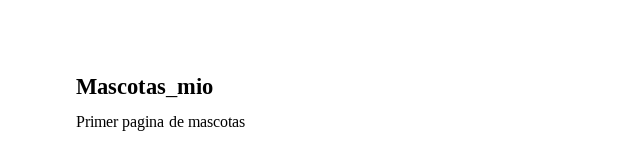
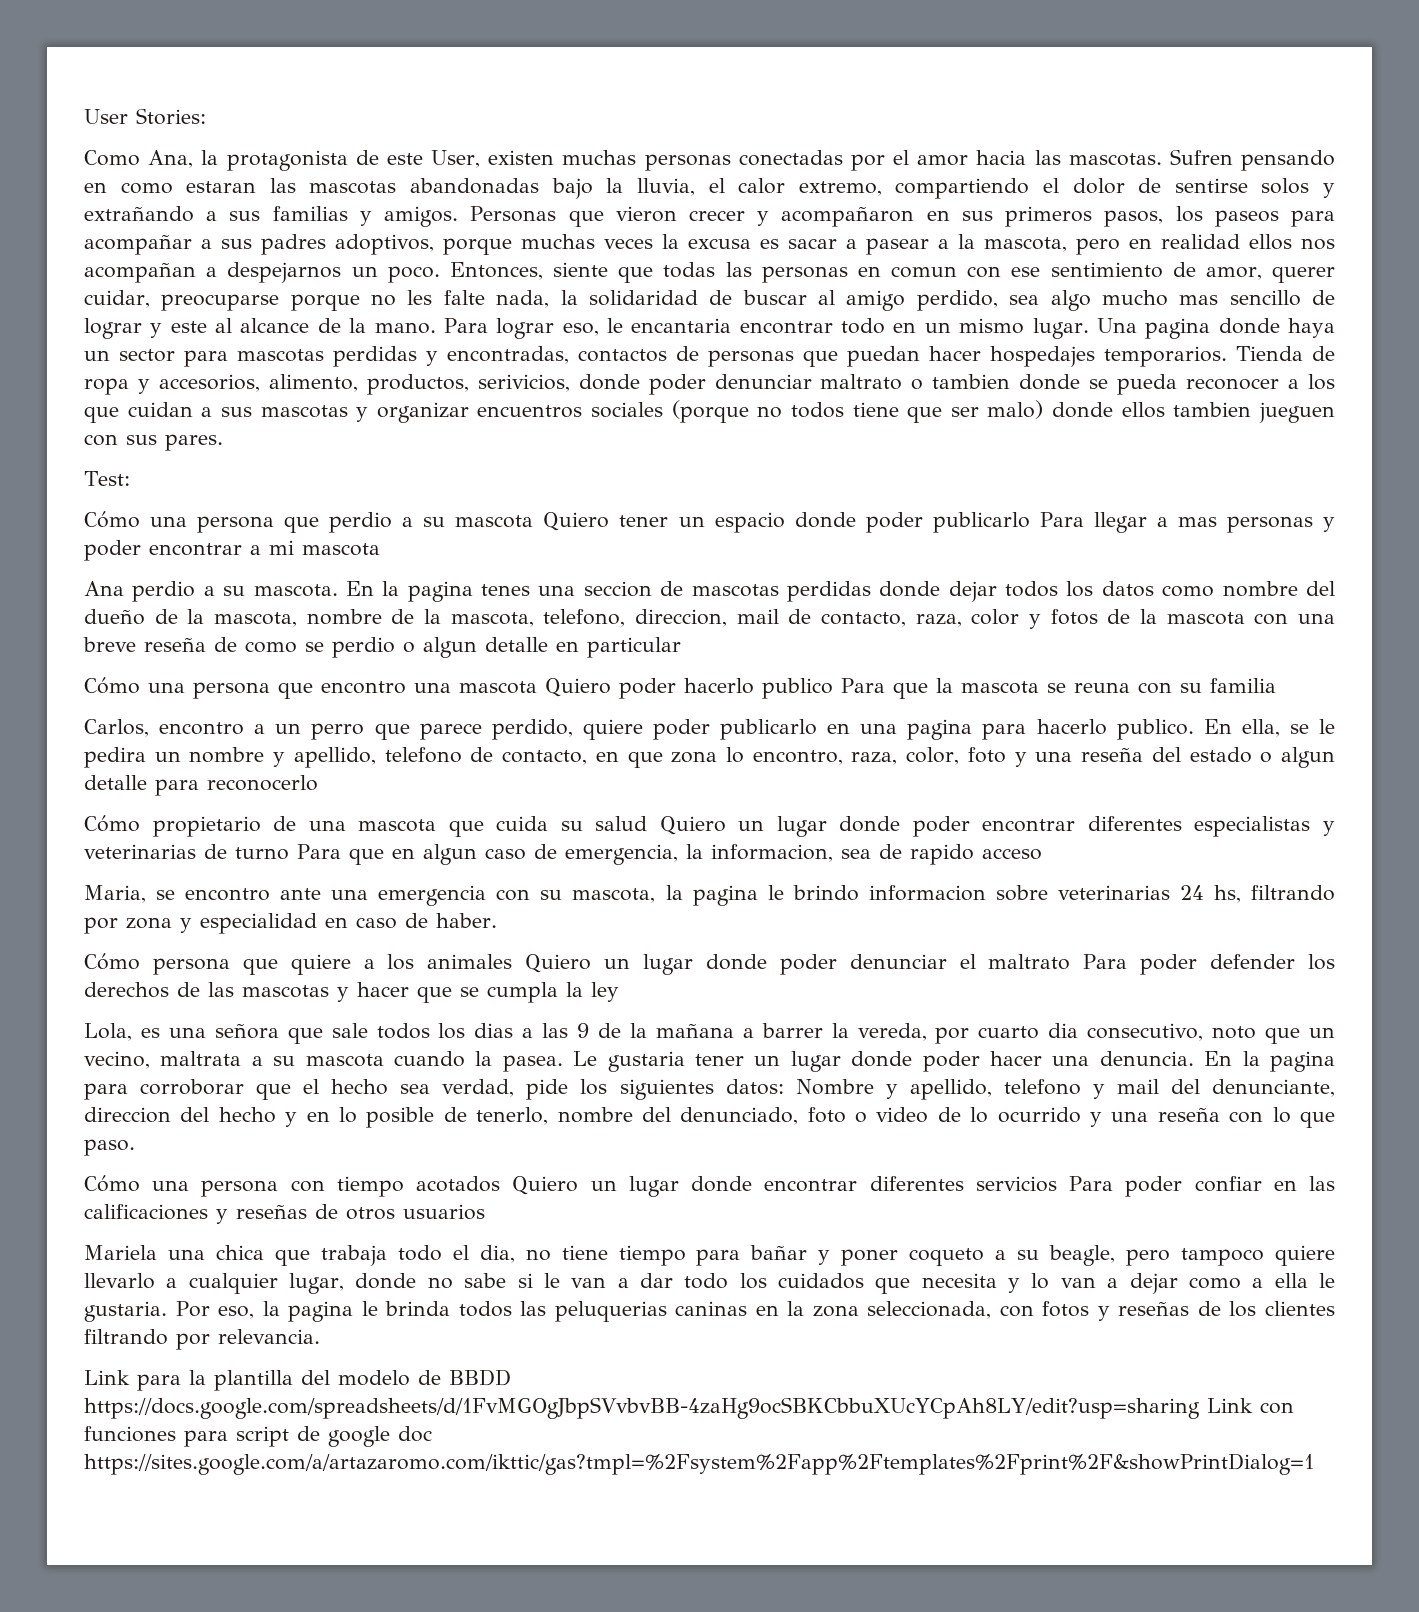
- Mascotas_mio
- Primer pagina de mascotas
+ User Stories:
+ Como Ana, la protagonista de este User, existen muchas personas conectadas por el amor hacia las mascotas. Sufren pensando en como estaran las mascotas abandonadas bajo la lluvia, el calor extremo, compartiendo el dolor de sentirse solos y extrañando a sus familias y amigos. Personas que vieron crecer y acompañaron en sus primeros pasos, los paseos para acompañar a sus padres adoptivos, porque muchas veces la excusa es sacar a pasear a la mascota, pero en realidad ellos nos acompañan a despejarnos un poco. Entonces, siente que todas las personas en comun con ese sentimiento de amor, querer cuidar, preocuparse porque no les falte nada, la solidaridad de buscar al amigo perdido, sea algo mucho mas sencillo de lograr y este al alcance de la mano. Para lograr eso, le encantaria encontrar todo en un mismo lugar. Una pagina donde haya un sector para mascotas perdidas y encontradas, contactos de personas que puedan hacer hospedajes temporarios. Tienda de ropa y accesorios, alimento, productos, serivicios, donde poder denunciar maltrato o tambien donde se pueda reconocer a los que cuidan a sus mascotas y organizar encuentros sociales (porque no todos tiene que ser malo) donde ellos tambien jueguen con sus pares.
+ Test:
+ Cómo una persona que perdio a su mascota Quiero tener un espacio donde poder publicarlo Para llegar a mas personas y poder encontrar a mi mascota
+ Ana perdio a su mascota. En la pagina tenes una seccion de mascotas perdidas donde dejar todos los datos como nombre del dueño de la mascota, nombre de la mascota, telefono, direccion, mail de contacto, raza, color y fotos de la mascota con una breve reseña de como se perdio o algun detalle en particular
+ Cómo una persona que encontro una mascota Quiero poder hacerlo publico Para que la mascota se reuna con su familia
+ Carlos, encontro a un perro que parece perdido, quiere poder publicarlo en una pagina para hacerlo publico. En ella, se le pedira un nombre y apellido, telefono de contacto, en que zona lo encontro, raza, color, foto y una reseña del estado o algun detalle para reconocerlo
+ Cómo propietario de una mascota que cuida su salud Quiero un lugar donde poder encontrar diferentes especialistas y veterinarias de turno Para que en algun caso de emergencia, la informacion, sea de rapido acceso
+ Maria, se encontro ante una emergencia con su mascota, la pagina le brindo informacion sobre veterinarias 24 hs, filtrando por zona y especialidad en caso de haber.
+ Cómo persona que quiere a los animales Quiero un lugar donde poder denunciar el maltrato Para poder defender los derechos de las mascotas y hacer que se cumpla la ley
+ Lola, es una señora que sale todos los dias a las 9 de la mañana a barrer la vereda, por cuarto dia consecutivo, noto que un vecino, maltrata a su mascota cuando la pasea. Le gustaria tener un lugar donde poder hacer una denuncia. En la pagina para corroborar que el hecho sea verdad, pide los siguientes datos: Nombre y apellido, telefono y mail del denunciante, direccion del hecho y en lo posible de tenerlo, nombre del denunciado, foto o video de lo ocurrido y una reseña con lo que paso.
+ Cómo una persona con tiempo acotados Quiero un lugar donde encontrar diferentes servicios Para poder confiar en las calificaciones y reseñas de otros usuarios
+ Mariela una chica que trabaja todo el dia, no tiene tiempo para bañar y poner coqueto a su beagle, pero tampoco quiere llevarlo a cualquier lugar, donde no sabe si le van a dar todo los cuidados que necesita y lo van a dejar como a ella le gustaria. Por eso, la pagina le brinda todos las peluquerias caninas en la zona seleccionada, con fotos y reseñas de los clientes filtrando por relevancia.
+ Link para la plantilla del modelo de BBDD https://docs.google.com/spreadsheets/d/1FvMGOgJbpSVvbvBB-4zaHg9ocSBKCbbuXUcYCpAh8LY/edit?usp=sharing Link con funciones para script de google doc https://sites.google.com/a/artazaromo.com/ikttic/gas?tmpl=%2Fsystem%2Fapp%2Ftemplates%2Fprint%2F&showPrintDialog=1

